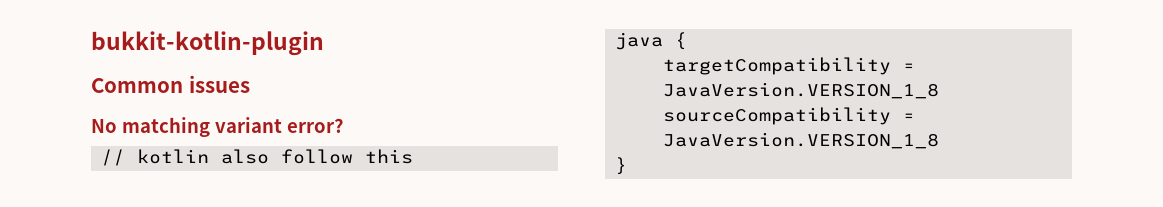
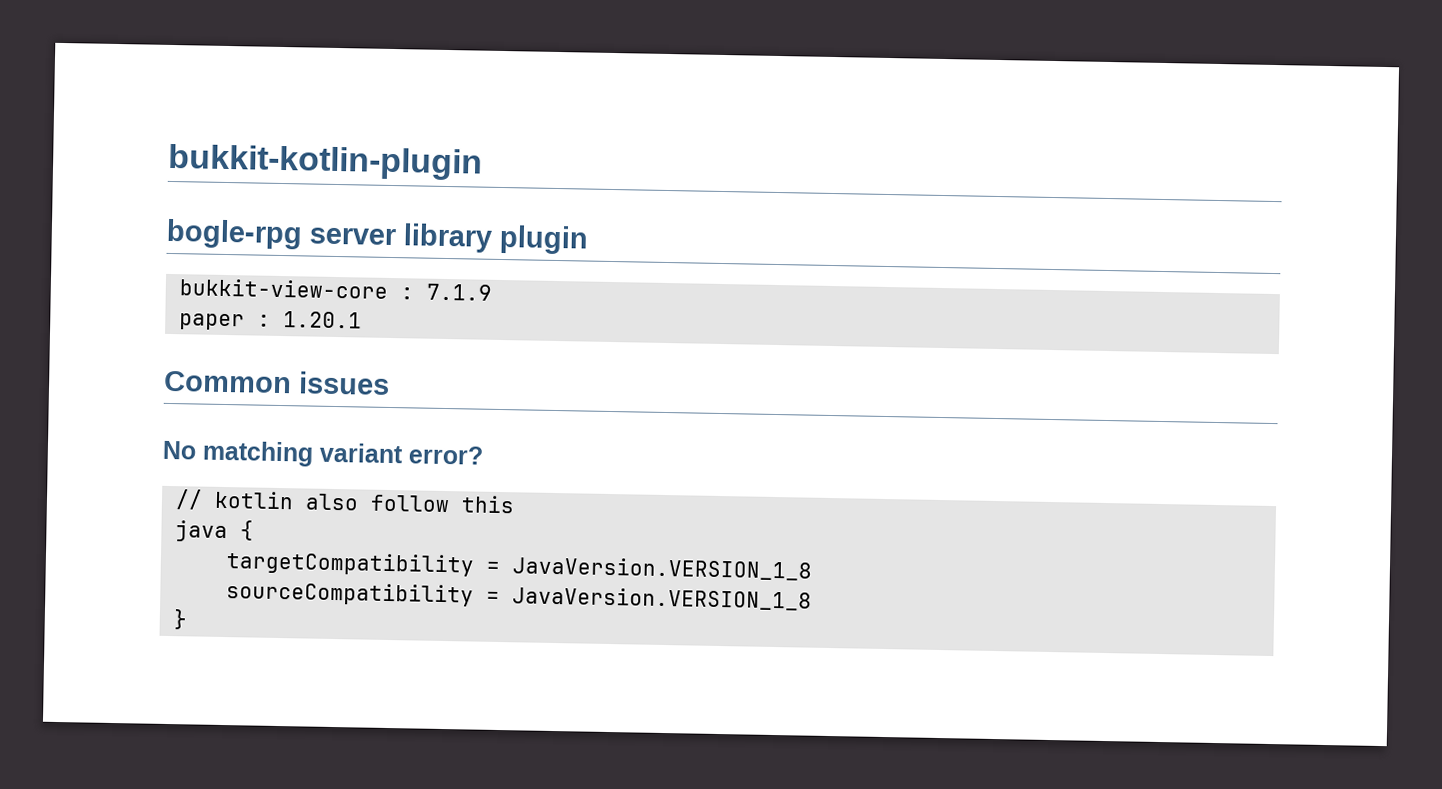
+ bogle-rpg server library plugin
+ bukkit-view-core : 7.1.9
+ paper : 1.20.1

